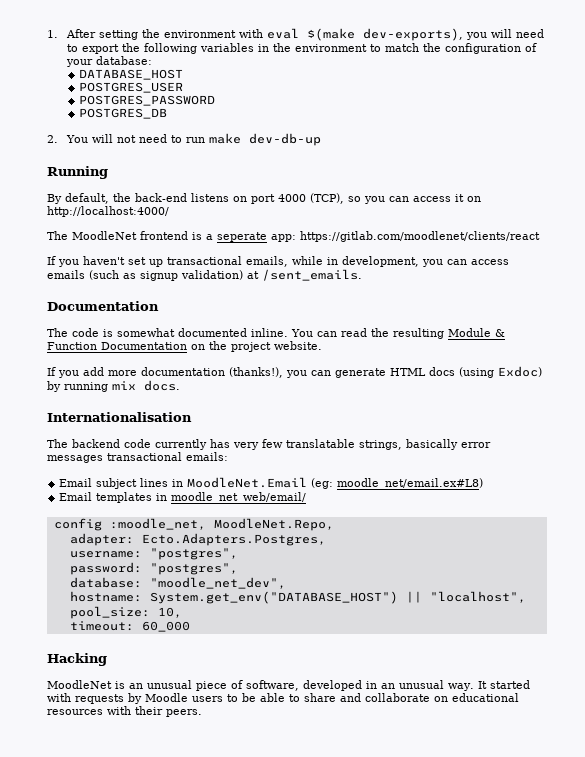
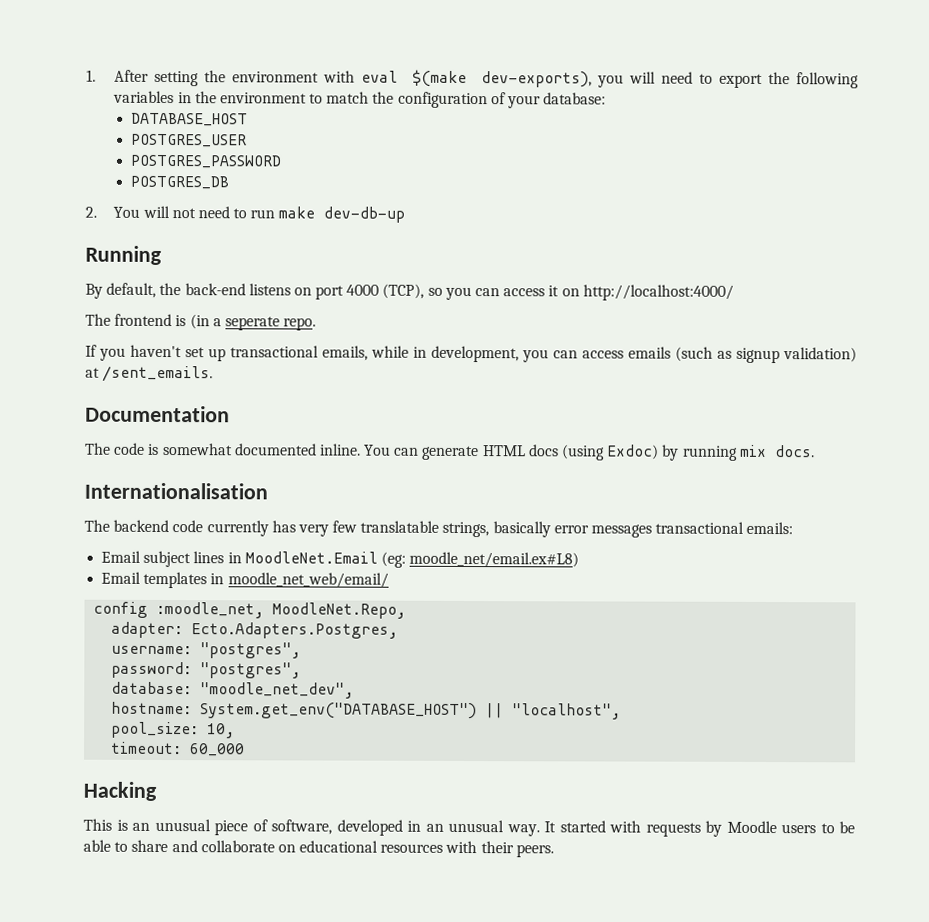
- The MoodleNet frontend is a seperate app: https://gitlab.com/moodlenet/clients/react
+ The frontend is (in a seperate repo.
- You can read the resulting Module & Function Documentation on the project website.
- If you add more documentation (thanks!), you can generate HTML docs (using Exdoc) by running mix docs.
+ You can generate HTML docs (using Exdoc) by running mix docs.
- MoodleNet is an unusual piece of software, developed in an unusual way.
+ This is an unusual piece of software, developed in an unusual way.

